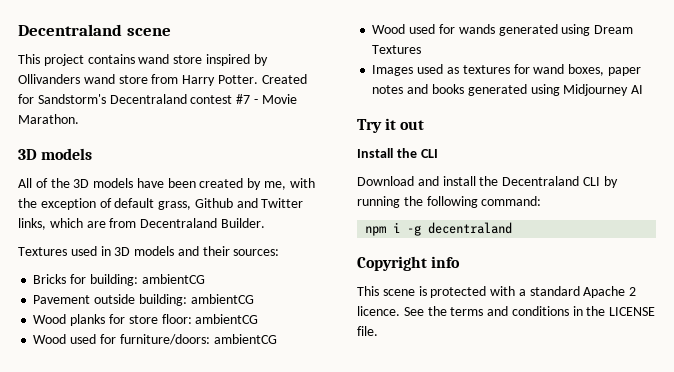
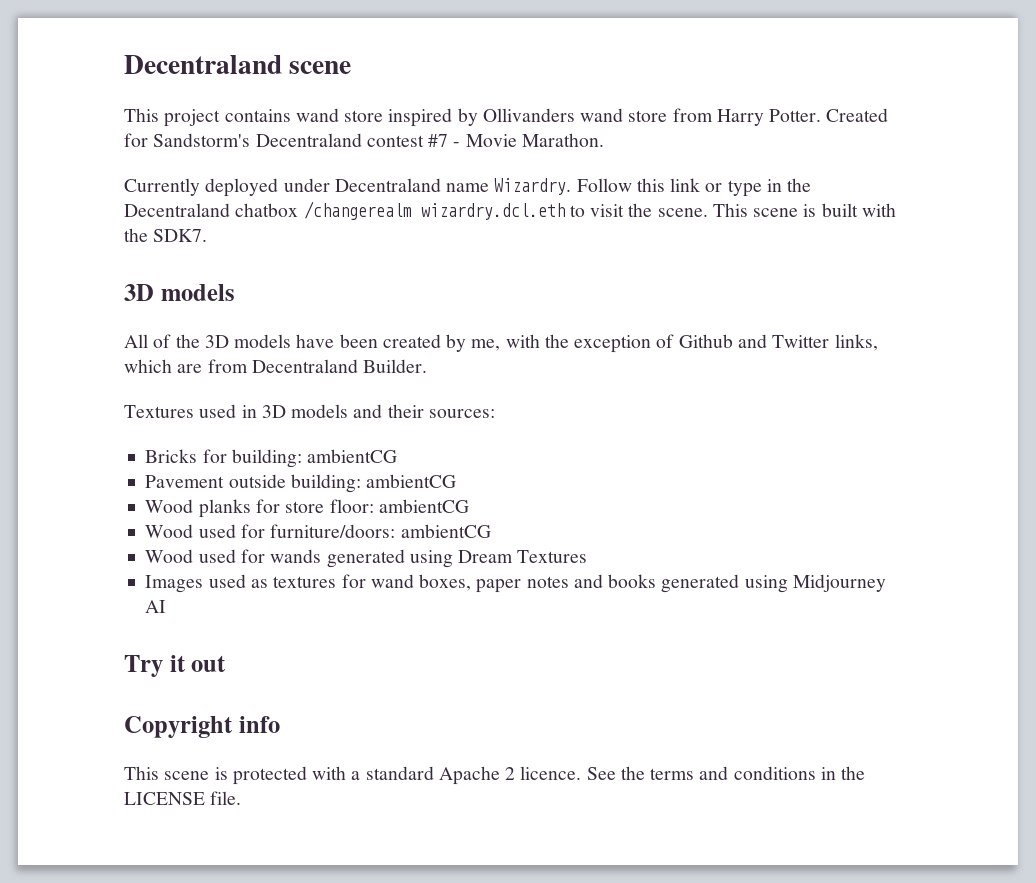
+ Currently deployed under Decentraland name Wizardry. Follow this link or type in the Decentraland chatbox /changerealm wizardry.dcl.eth to visit the scene. This scene is built with the SDK7.
- All of the 3D models have been created by me, with the exception of default grass, Github and Twitter links, which are from Decentraland Builder.
+ All of the 3D models have been created by me, with the exception of Github and Twitter links, which are from Decentraland Builder.
- Install the CLI
- Download and install the Decentraland CLI by running the following command:
- npm i -g decentraland

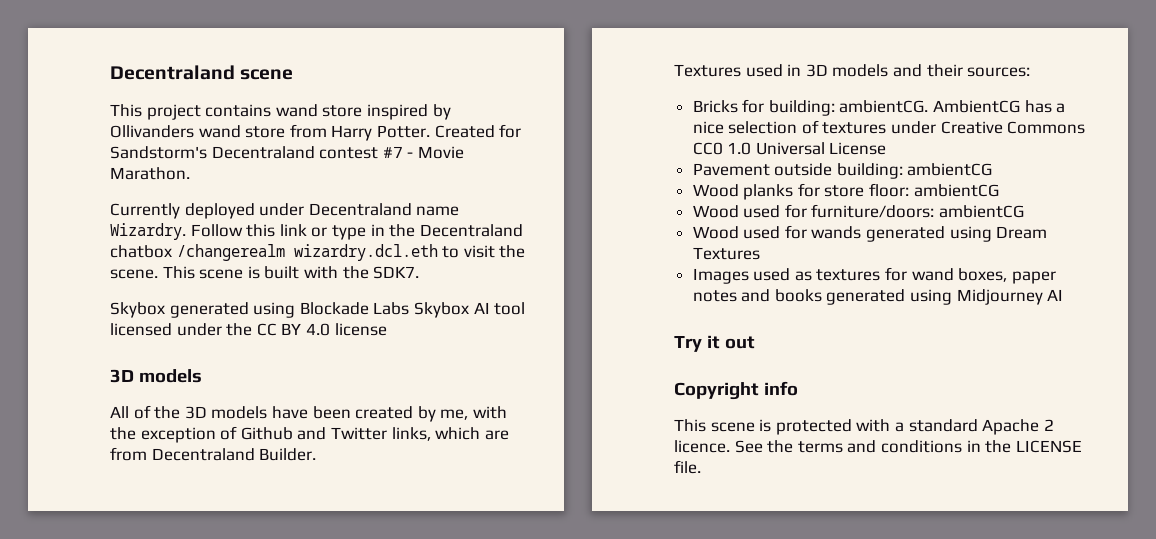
+ Skybox generated using Blockade Labs Skybox AI tool licensed under the CC BY 4.0 license
- Bricks for building: ambientCG
+ Bricks for building: ambientCG. AmbientCG has a nice selection of textures under Creative Commons CC0 1.0 Universal License

